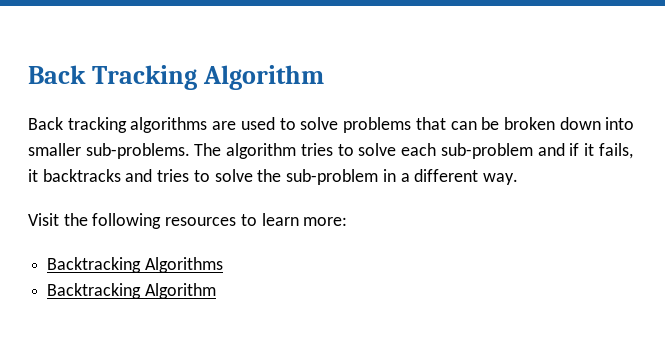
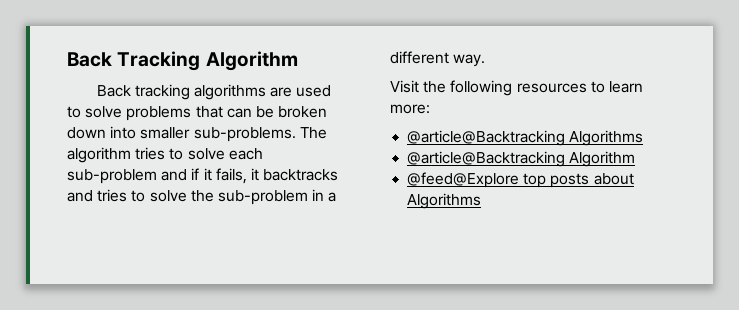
- Backtracking Algorithms
+ @article@Backtracking Algorithms
- Backtracking Algorithm
+ @article@Backtracking Algorithm
+ @feed@Explore top posts about Algorithms

